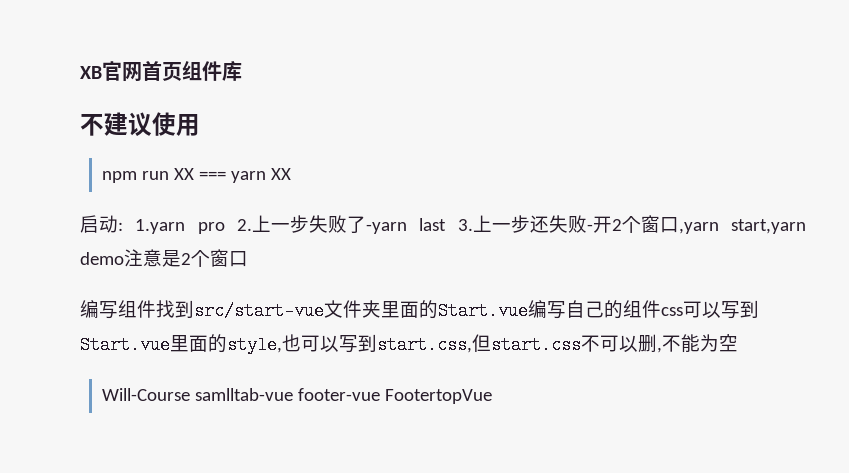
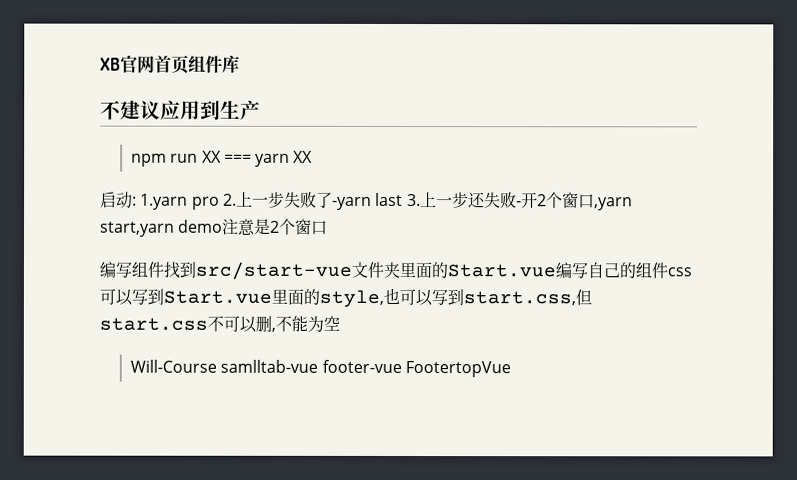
- 不建议使用
+ 不建议应用到生产

